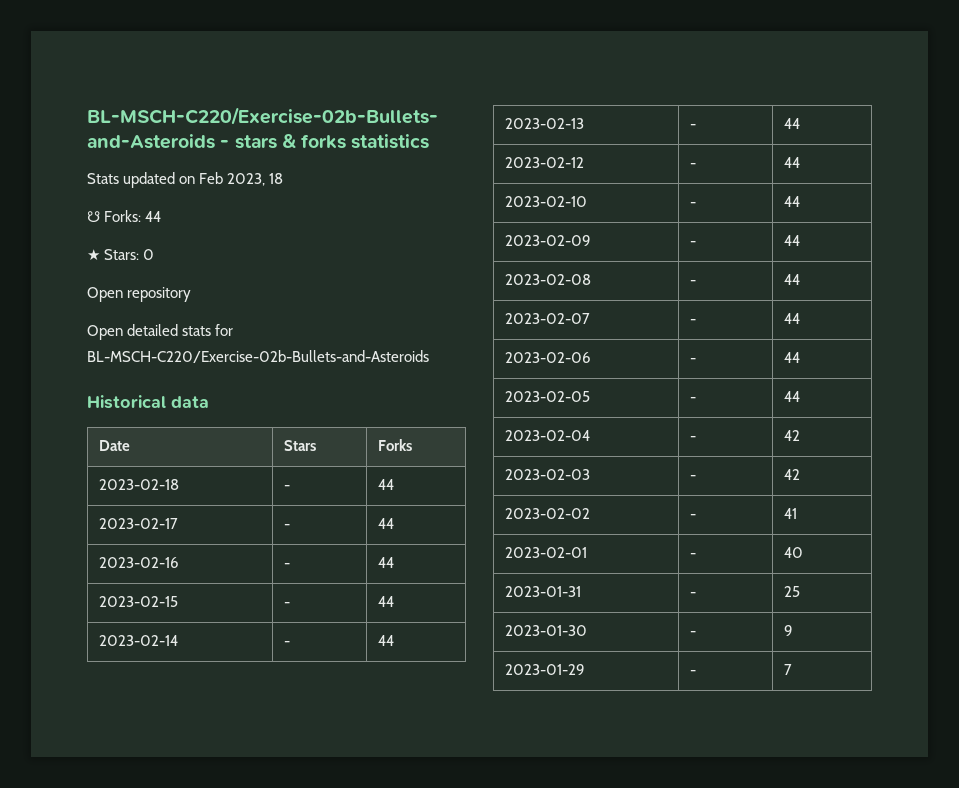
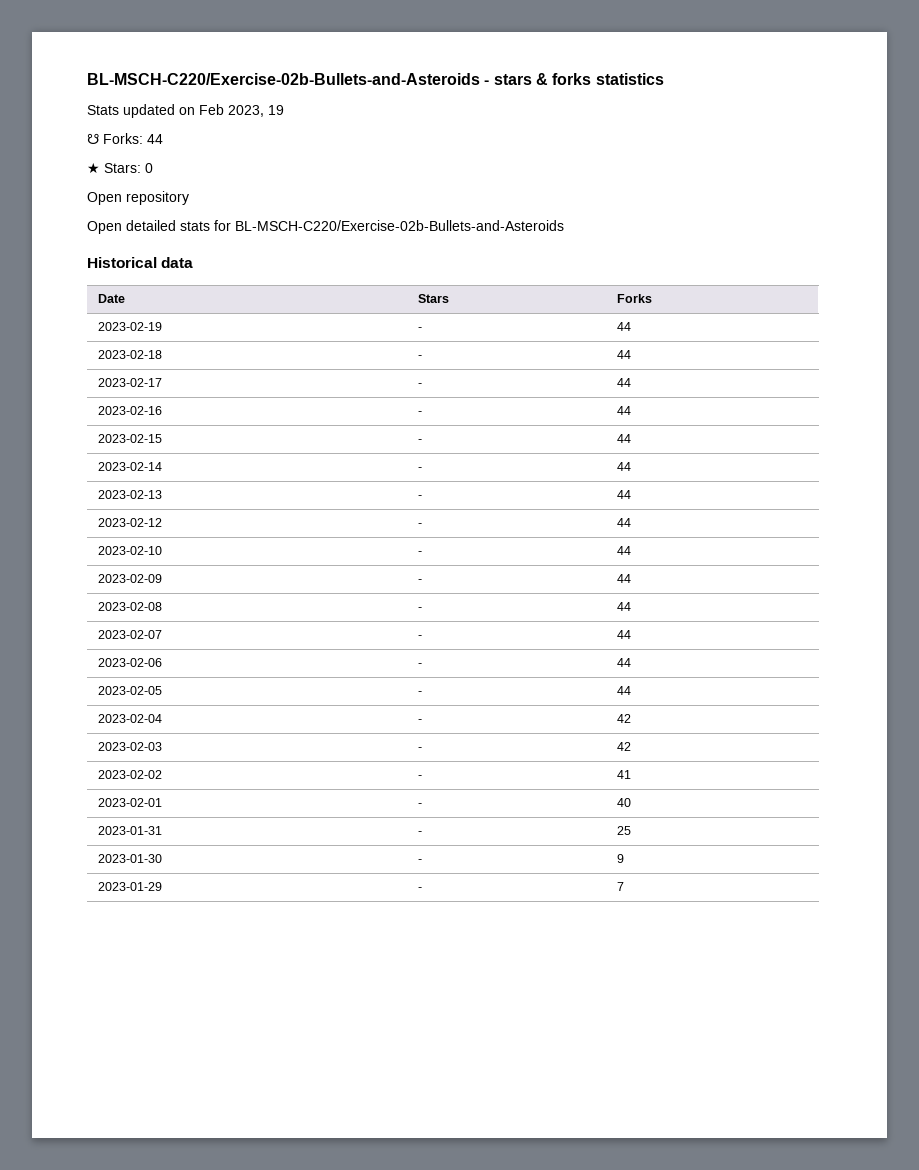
- Stats updated on Feb 2023, 18
+ Stats updated on Feb 2023, 19
+ 2023-02-19 | - | 44

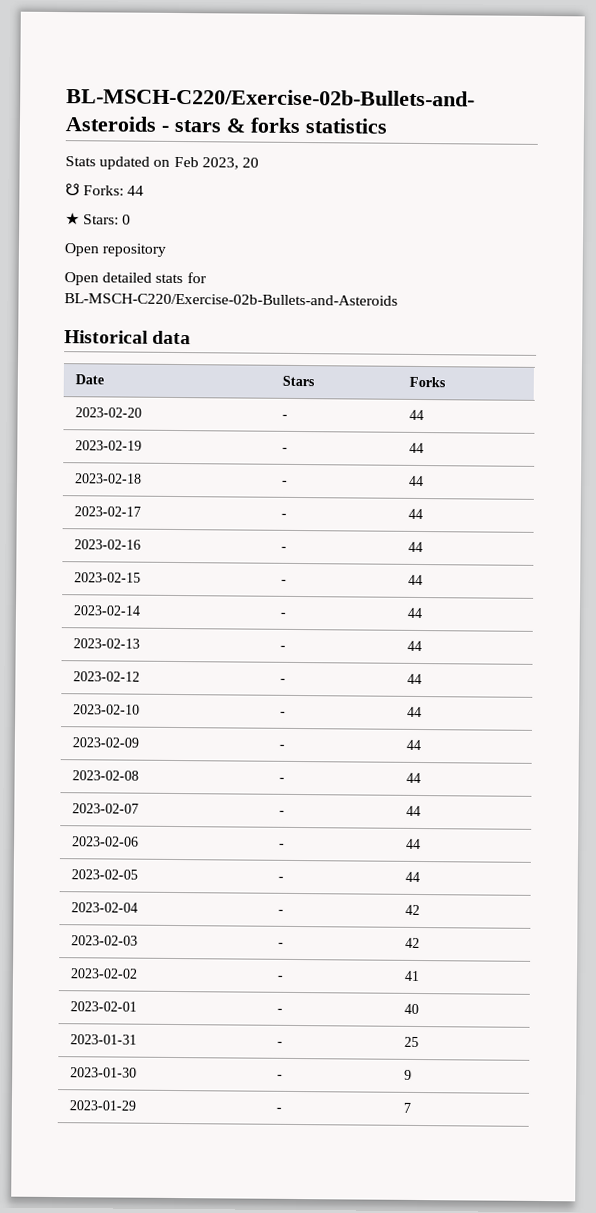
- Stats updated on Feb 2023, 19
+ Stats updated on Feb 2023, 20
+ 2023-02-20 | - | 44

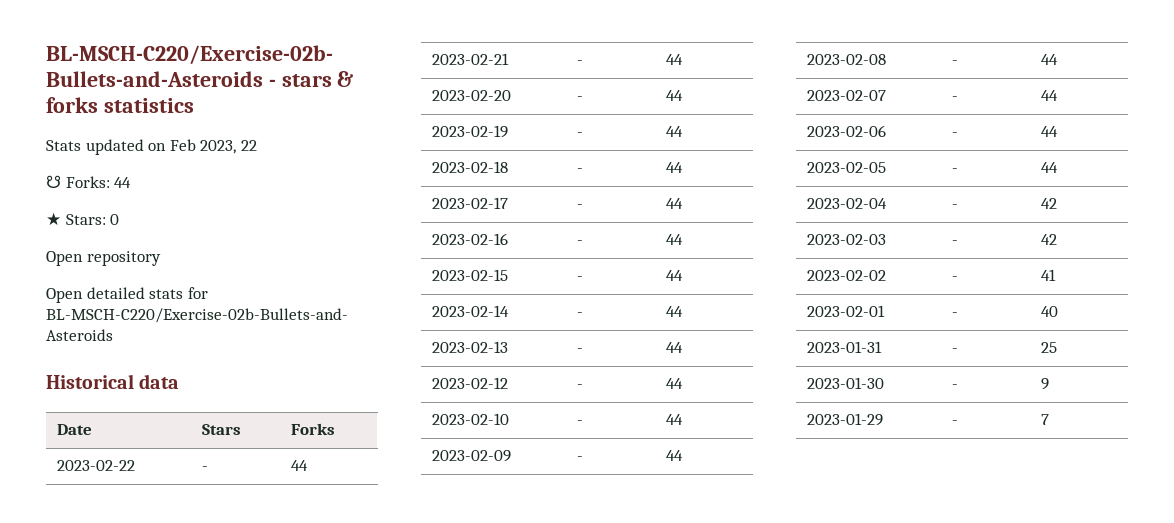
- Stats updated on Feb 2023, 20
+ Stats updated on Feb 2023, 22
+ 2023-02-22 | - | 44
+ 2023-02-21 | - | 44

